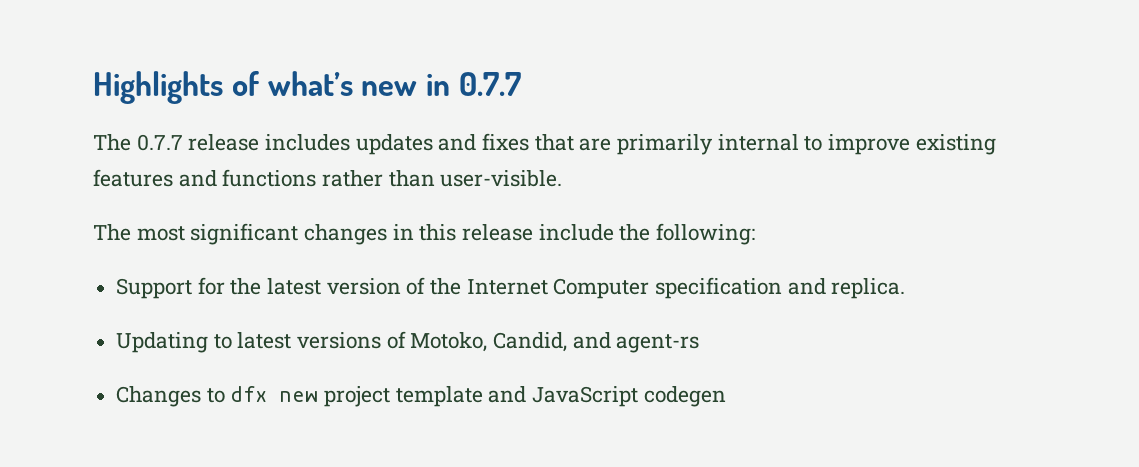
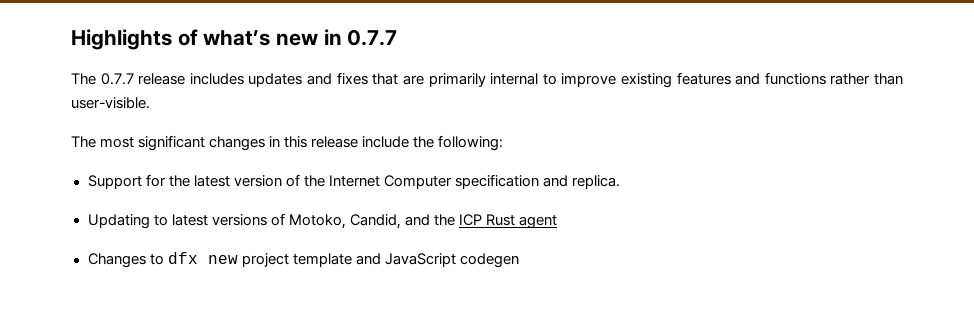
- Updating to latest versions of Motoko, Candid, and agent-rs
+ Updating to latest versions of Motoko, Candid, and the ICP Rust agent

